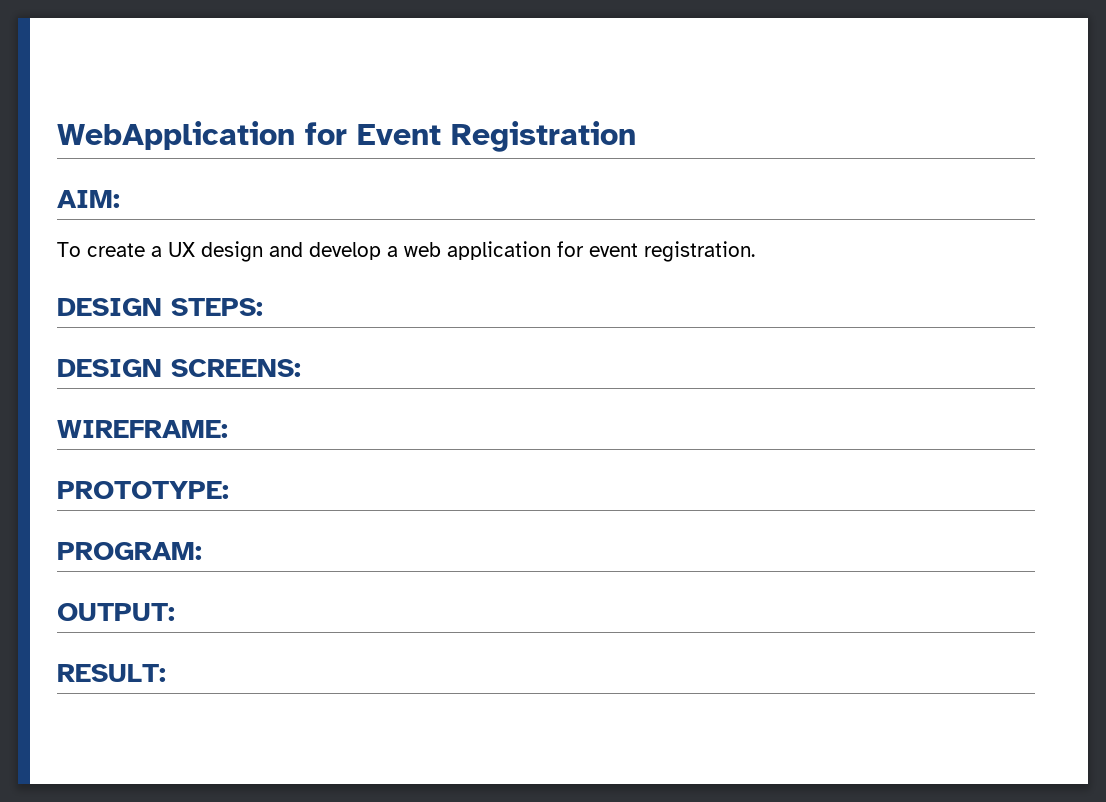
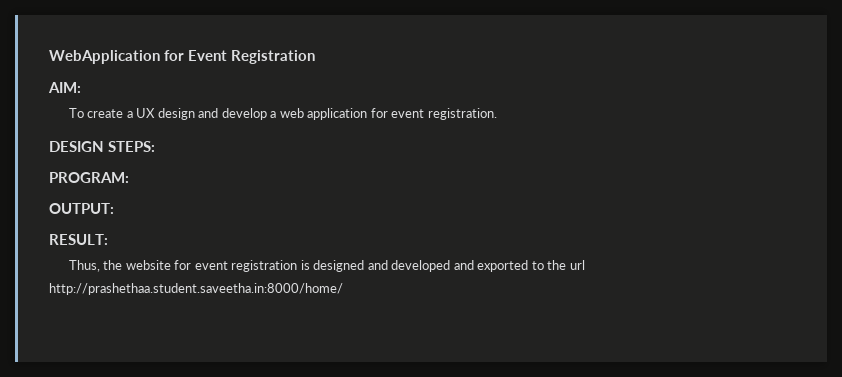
- DESIGN SCREENS:
- WIREFRAME:
- PROTOTYPE:
+ Thus, the website for event registration is designed and developed and exported to the url http://prashethaa.student.saveetha.in:8000/home/

